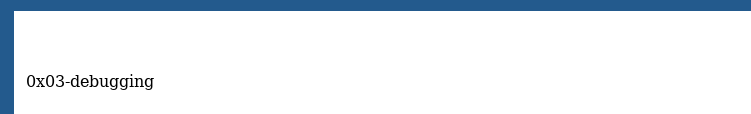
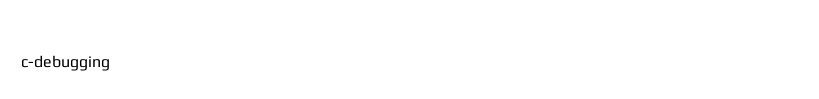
- 0x03-debugging
+ c-debugging

